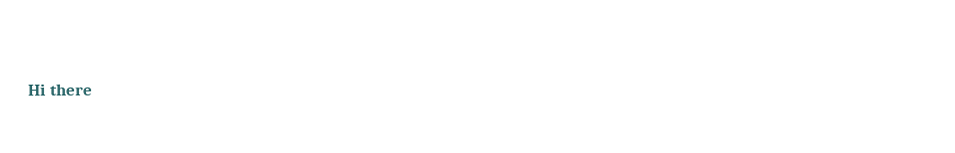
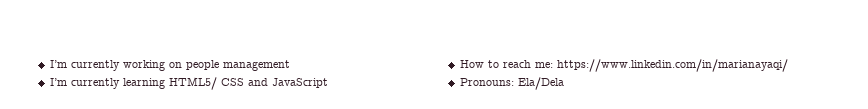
- Hi there
+ I’m currently working on people management
+ I’m currently learning HTML5/ CSS and JavaScript
+ How to reach me: https://www.linkedin.com/in/marianayaqi/
+ Pronouns: Ela/Dela

